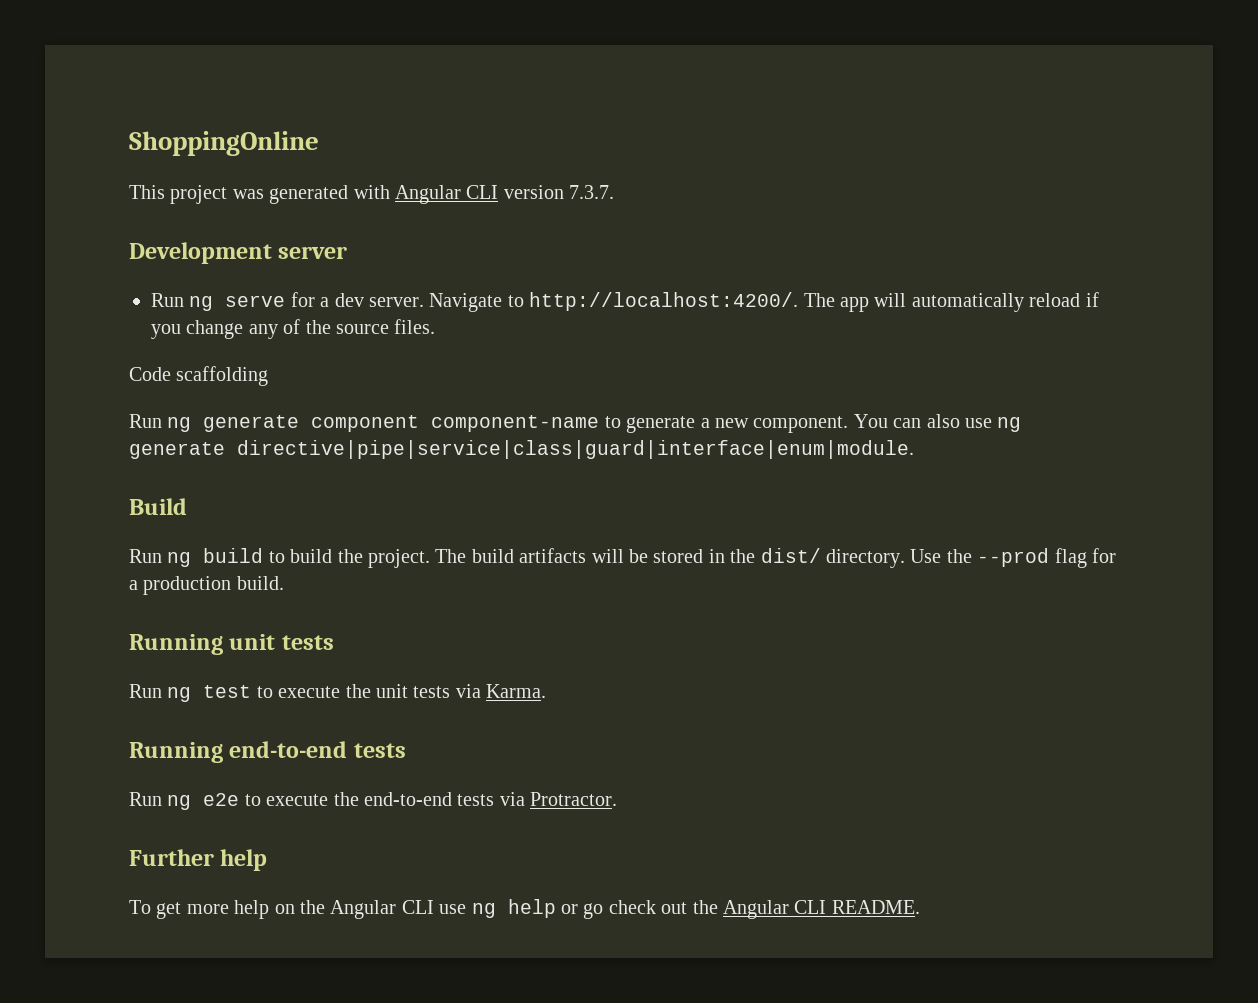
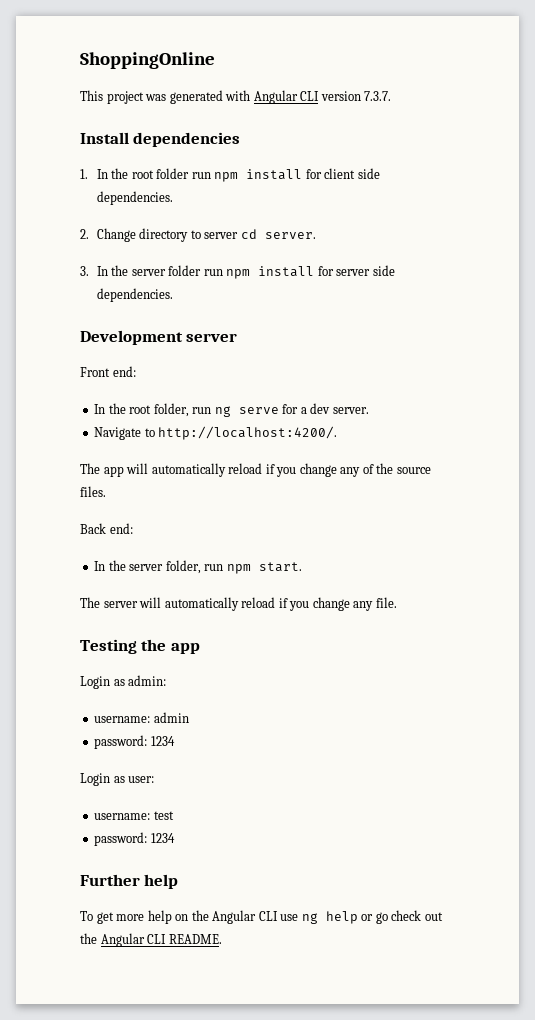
+ Install dependencies
+ 1. In the root folder run npm install for client side dependencies.
+ 2. Change directory to server cd server.
+ 3. In the server folder run npm install for server side dependencies.
  Development server
- Run ng serve for a dev server. Navigate to http://localhost:4200/. The app will automatically reload if you change any of the source files.
+ Front end:
+ In the root folder, run ng serve for a dev server.
+ Navigate to http://localhost:4200/.
+ The app will automatically reload if you change any of the source files.
- Code scaffolding
- Run ng generate component component-name to generate a new component. You can also use ng generate directive|pipe|service|class|guard|interface|enum|module.
- Build
- Run ng build to build the project. The build artifacts will be stored in the dist/ directory. Use the --prod flag for a production build.
- Running unit tests
- Run ng test to execute the unit tests via Karma.
- Running end-to-end tests
- Run ng e2e to execute the end-to-end tests via Protractor.
+ Back end:
+ In the server folder, run npm start.
+ The server will automatically reload if you change any file.
+ Testing the app
+ Login as admin:
+ username: admin
+ password: 1234
+ Login as user:
+ username: test
+ password: 1234

